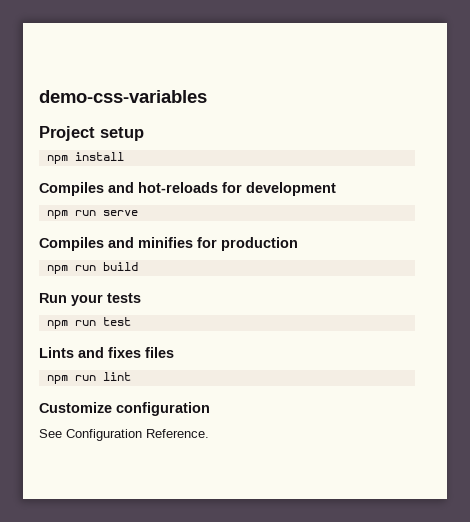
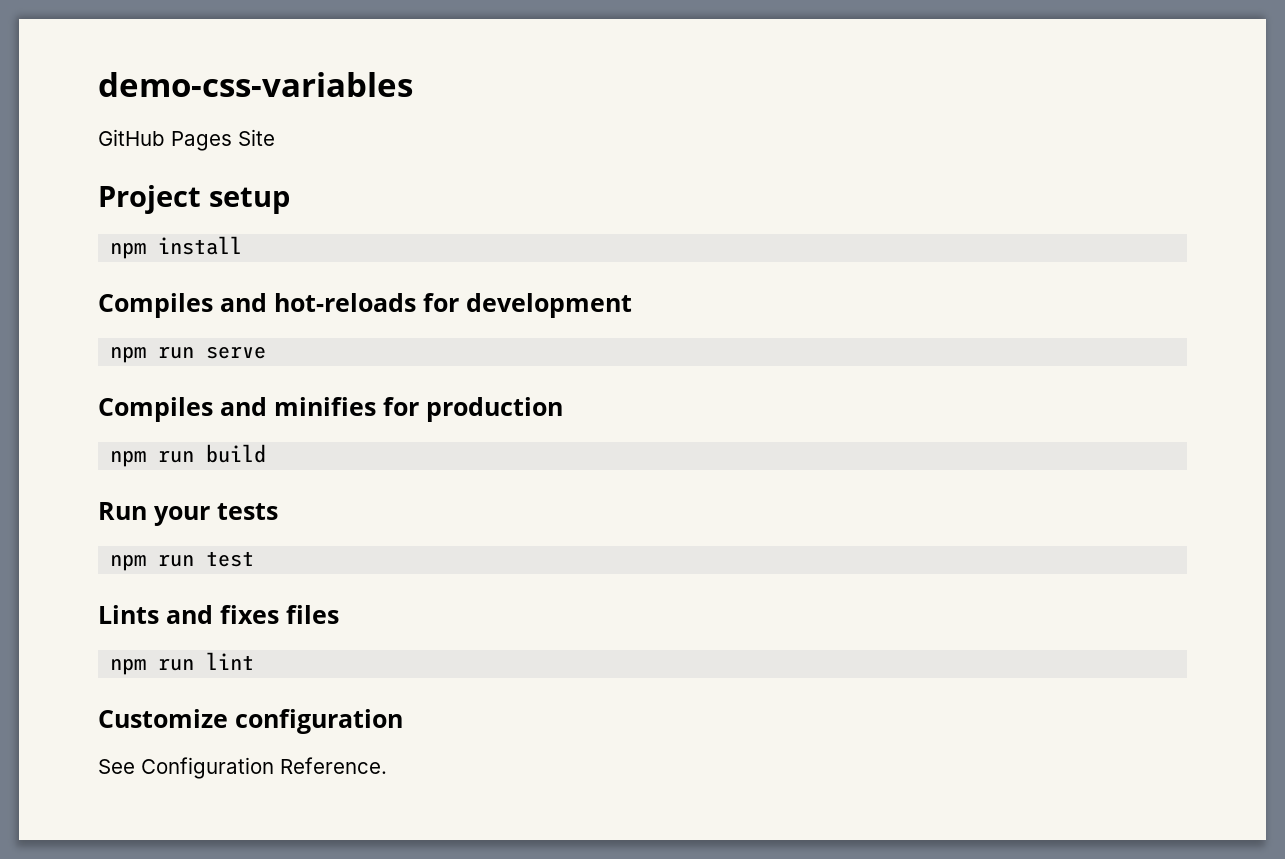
+ GitHub Pages Site

